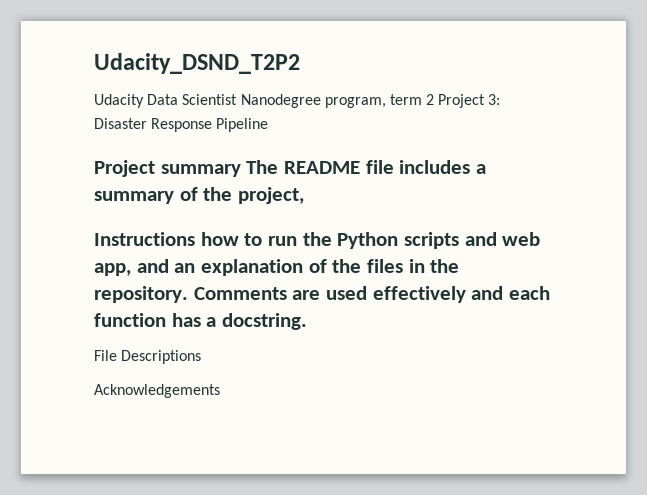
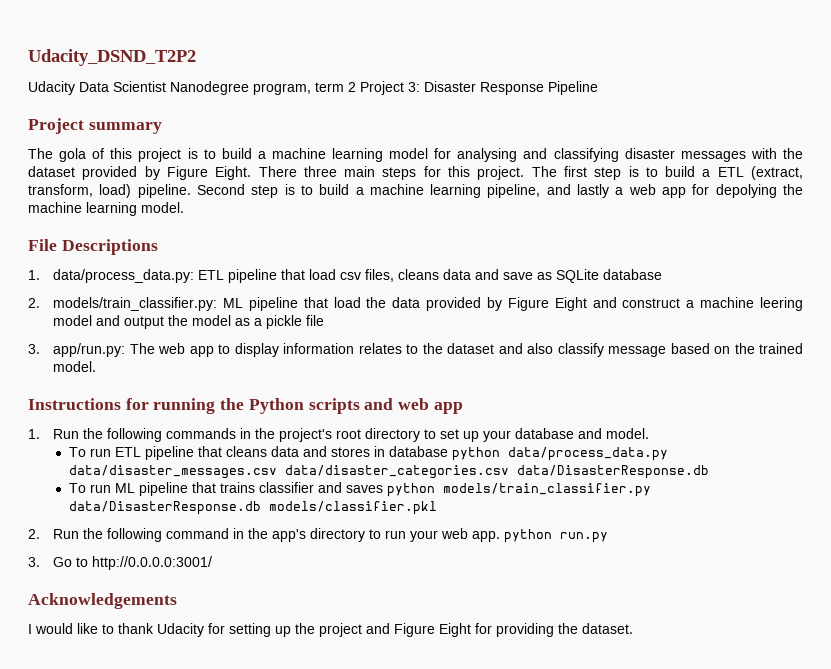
- Project summary The README file includes a summary of the project,
- Instructions how to run the Python scripts and web app, and an explanation of the files in the repository. Comments are used effectively and each function has a docstring.
+ Project summary
+ The gola of this project is to build a machine learning model for analysing and classifying disaster messages with the dataset provided by Figure Eight. There three main steps for this project. The first step is to build a ETL (extract, transform, load) pipeline. Second step is to build a machine learning pipeline, and lastly a web app for depolying the machine learning model.
  File Descriptions
+ 1. data/process_data.py: ETL pipeline that load csv files, cleans data and save as SQLite database
+ 2. models/train_classifier.py: ML pipeline that load the data provided by Figure Eight and construct a machine leering model and output the model as a pickle file
+ 3. app/run.py: The web app to display information relates to the dataset and also classify message based on the trained model.
+ Instructions for running the Python scripts and web app
+ 1. Run the following commands in the project's root directory to set up your database and model.
+ To run ETL pipeline that cleans data and stores in database python data/process_data.py data/disaster_messages.csv data/disaster_categories.csv data/DisasterResponse.db
+ To run ML pipeline that trains classifier and saves python models/train_classifier.py data/DisasterResponse.db models/classifier.pkl
+ 2. Run the following command in the app's directory to run your web app. python run.py
+ 3. Go to http://0.0.0.0:3001/
  Acknowledgements
+ I would like to thank Udacity for setting up the project and Figure Eight for providing the dataset.

